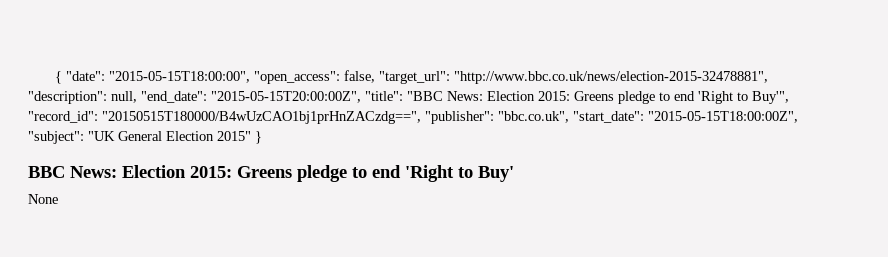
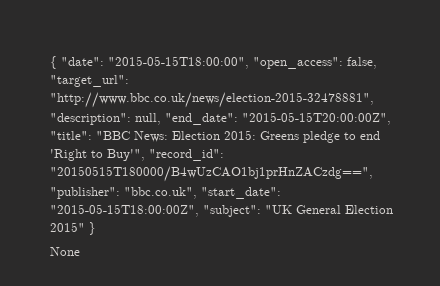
- BBC News: Election 2015: Greens pledge to end 'Right to Buy'

